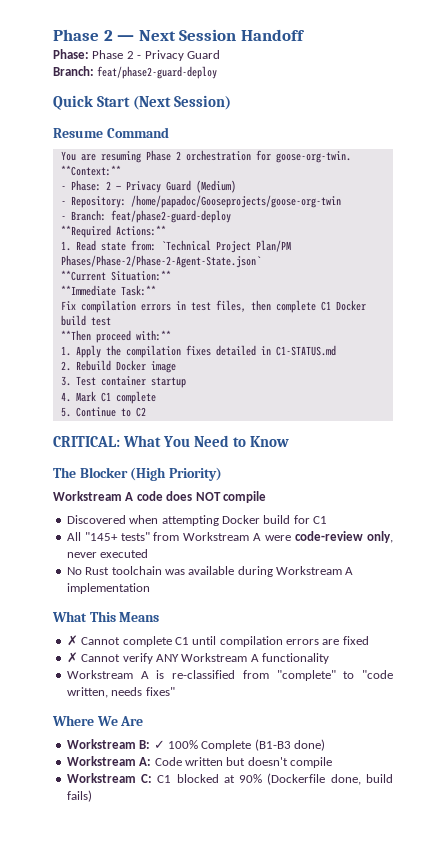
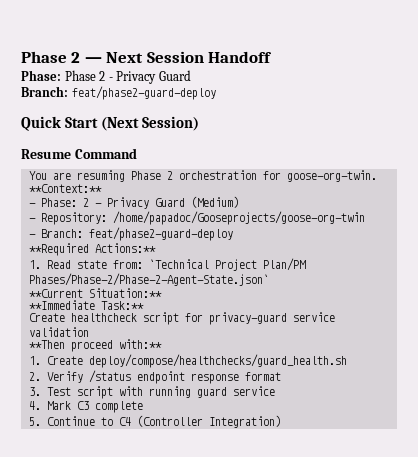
- Fix compilation errors in test files, then complete C1 Docker build test
+ Create healthcheck script for privacy-guard service validation
  **Then proceed with:**
- 1. Apply the compilation fixes detailed in C1-STATUS.md
- 2. Rebuild Docker image
- 3. Test container startup
+ 1. Create deploy/compose/healthchecks/guard_health.sh
+ 2. Verify /status endpoint response format
+ 3. Test script with running guard service
- 4. Mark C1 complete
+ 4. Mark C3 complete
- 5. Continue to C2
- CRITICAL: What You Need to Know
- The Blocker (High Priority)
- Workstream A code does NOT compile
- Discovered when attempting Docker build for C1
- All "145+ tests" from Workstream A were code-review only, never executed
- No Rust toolchain was available during Workstream A implementation
- What This Means
- ✗ Cannot complete C1 until compilation errors are fixed
- ✗ Cannot verify ANY Workstream A functionality
- Workstream A is re-classified from "complete" to "code written, needs fixes"
- Where We Are
- Workstream B: ✓ 100% Complete (B1-B3 done)
- Workstream A: Code written but doesn't compile
- Workstream C: C1 blocked at 90% (Dockerfile done, build fails)
+ 5. Continue to C4 (Controller Integration)

